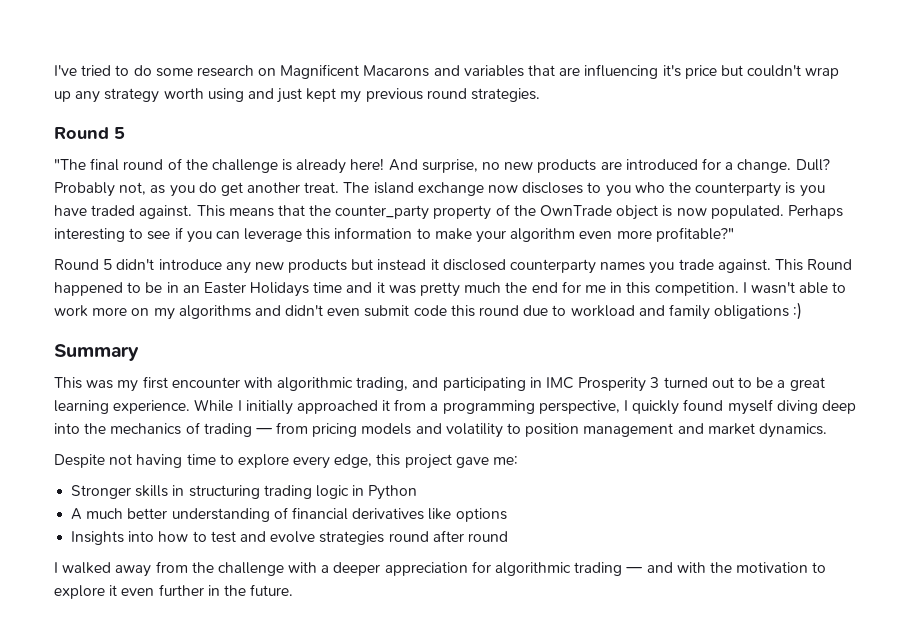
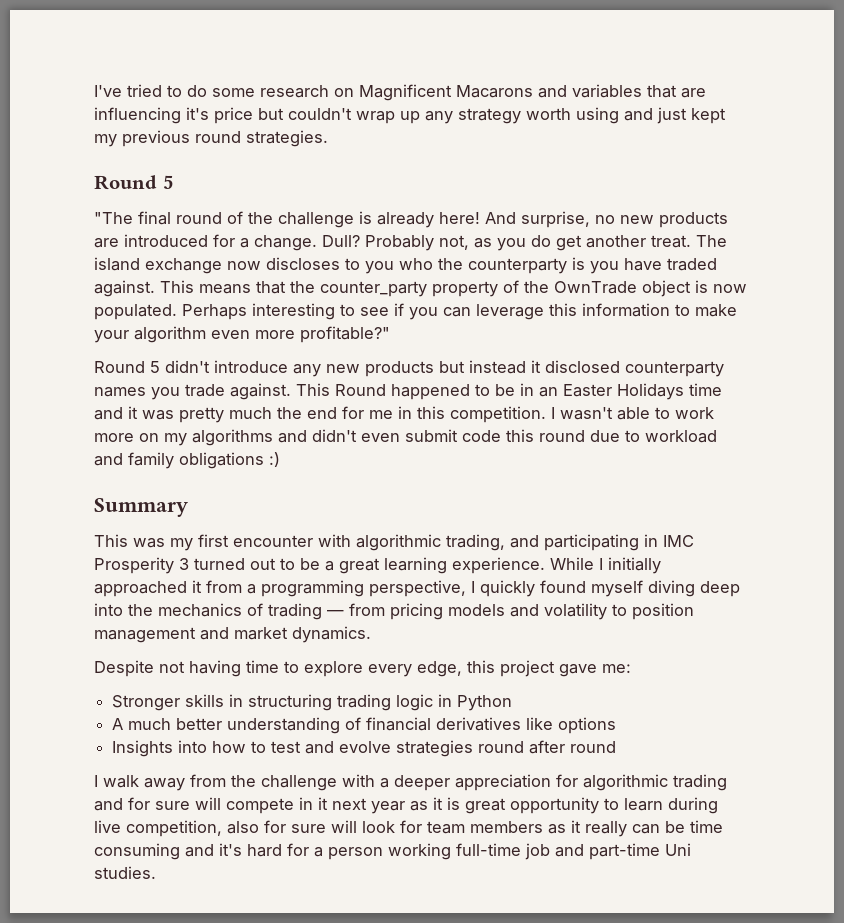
- I walked away from the challenge with a deeper appreciation for algorithmic trading — and with the motivation to explore it even further in the future.
+ I walk away from the challenge with a deeper appreciation for algorithmic trading and for sure will compete in it next year as it is great opportunity to learn during live competition, also for sure will look for team members as it really can be time consuming and it's hard for a person working full-time job and part-time Uni studies.

